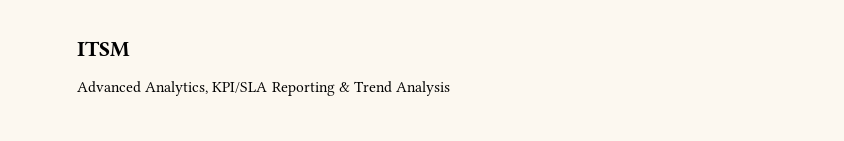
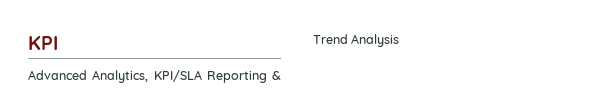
- ITSM
+ KPI

